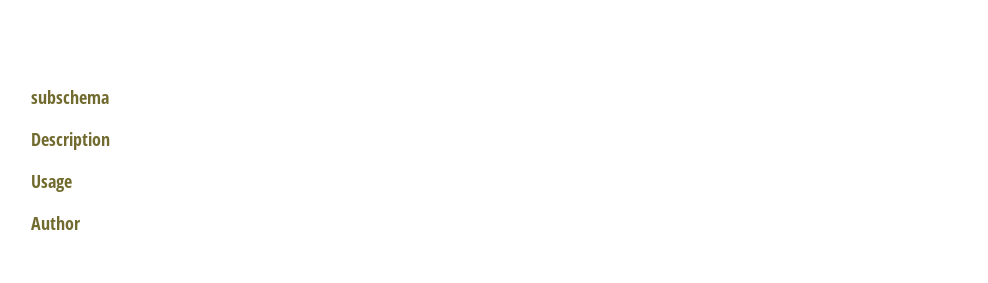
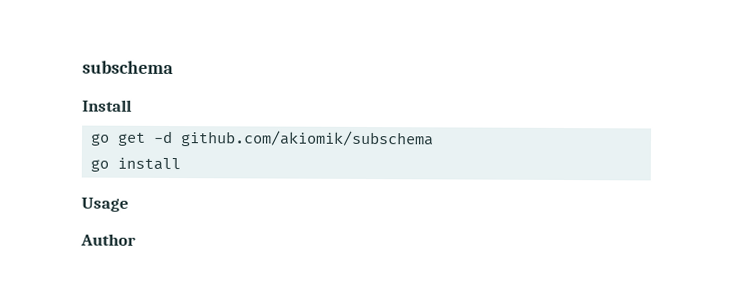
- Description
+ Install
+ go get -d github.com/akiomik/subschema
+ go install

